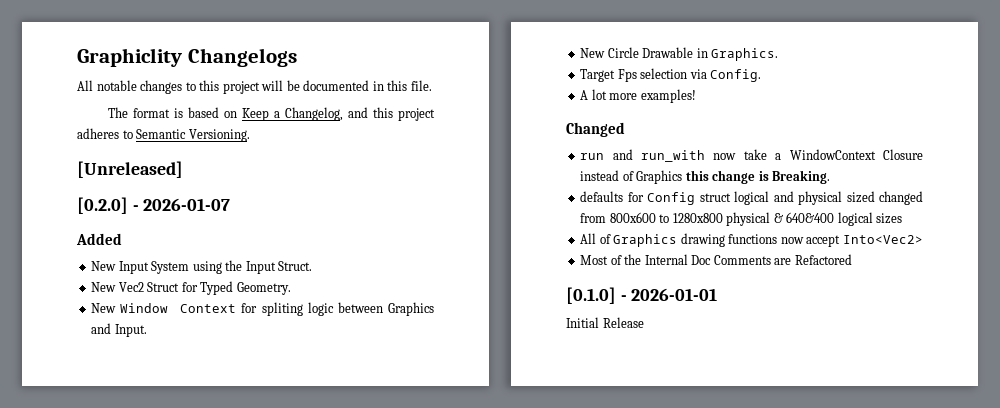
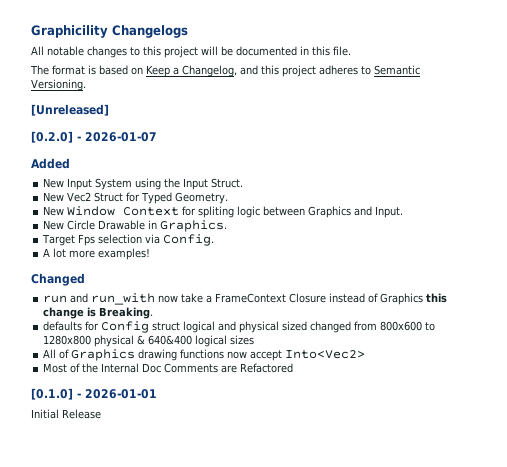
- Graphiclity Changelogs
+ Graphicility Changelogs
- run and run_with now take a WindowContext Closure instead of Graphics this change is Breaking.
+ run and run_with now take a FrameContext Closure instead of Graphics this change is Breaking.

